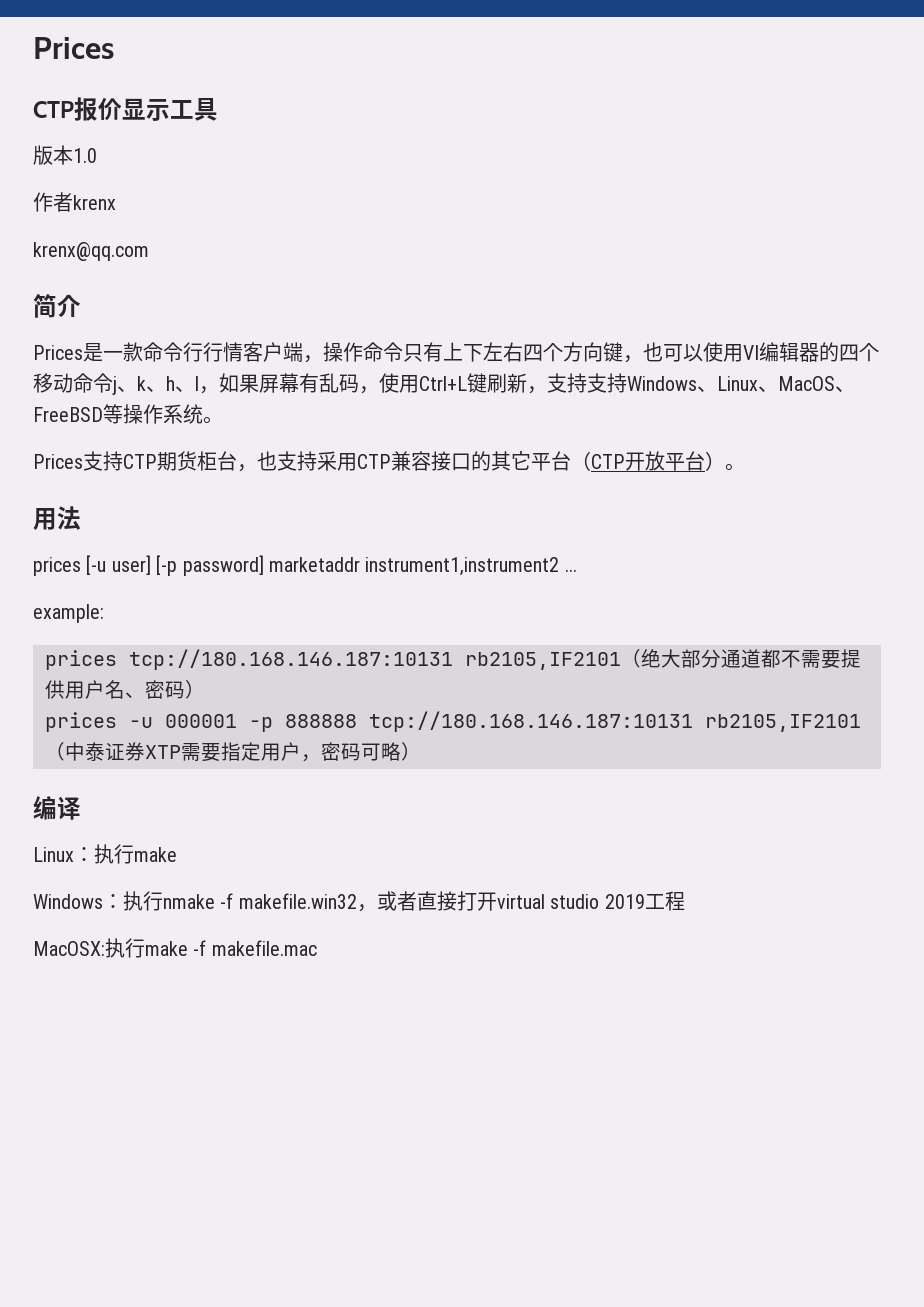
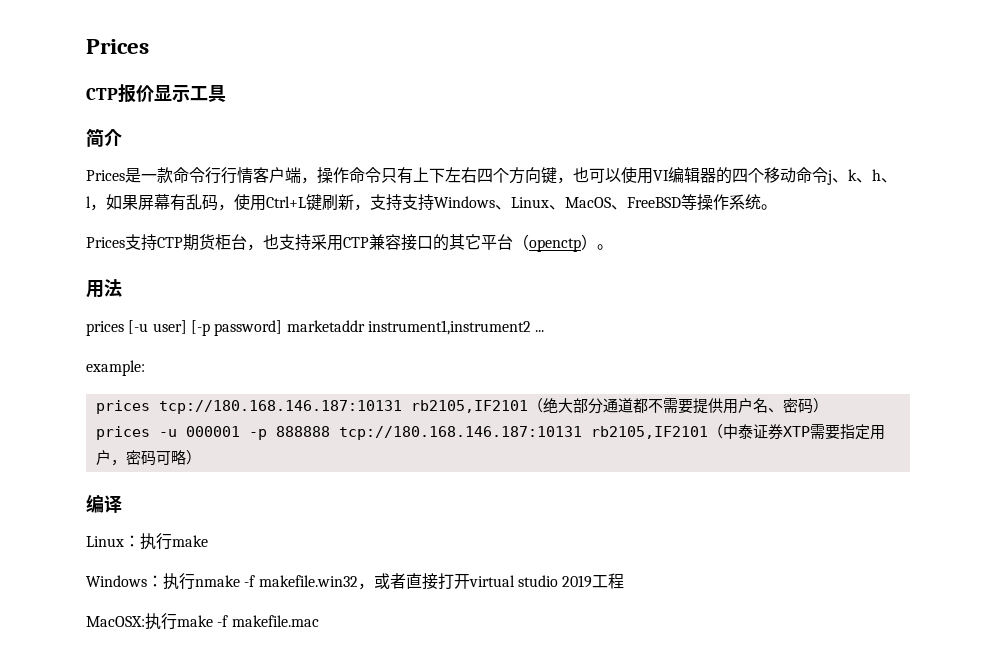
- 版本1.0
- 作者krenx
- krenx@qq.com
- Prices支持CTP期货柜台，也支持采用CTP兼容接口的其它平台（CTP开放平台）。
+ Prices支持CTP期货柜台，也支持采用CTP兼容接口的其它平台（openctp）。

